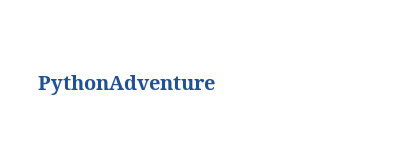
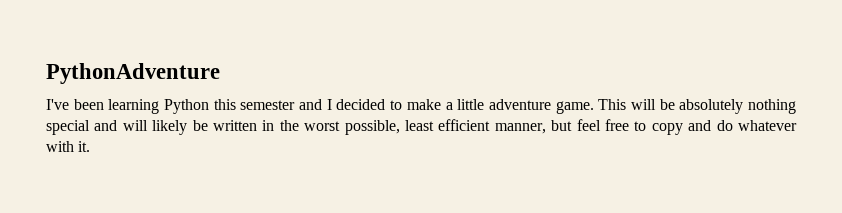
+ I've been learning Python this semester and I decided to make a little adventure game. This will be absolutely nothing special and will likely be written in the worst possible, least efficient manner, but feel free to copy and do whatever with it.

